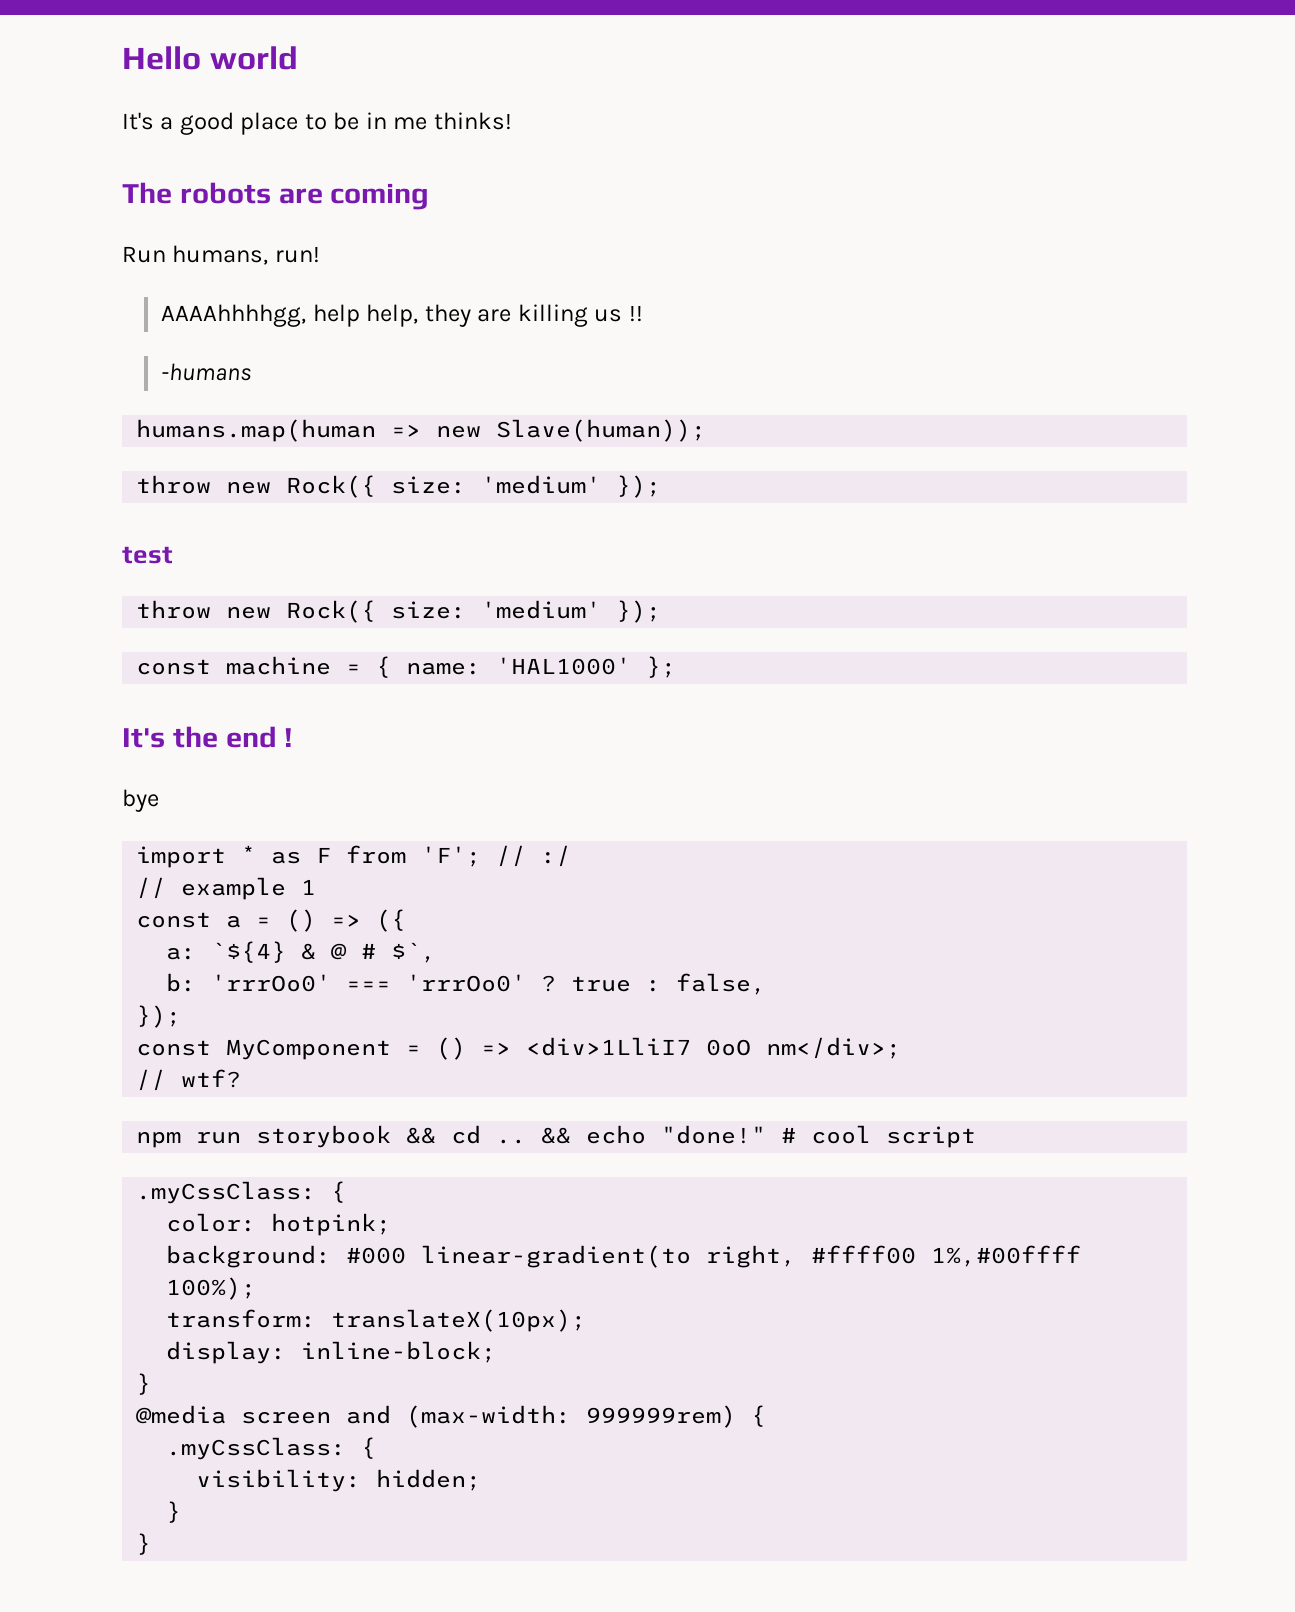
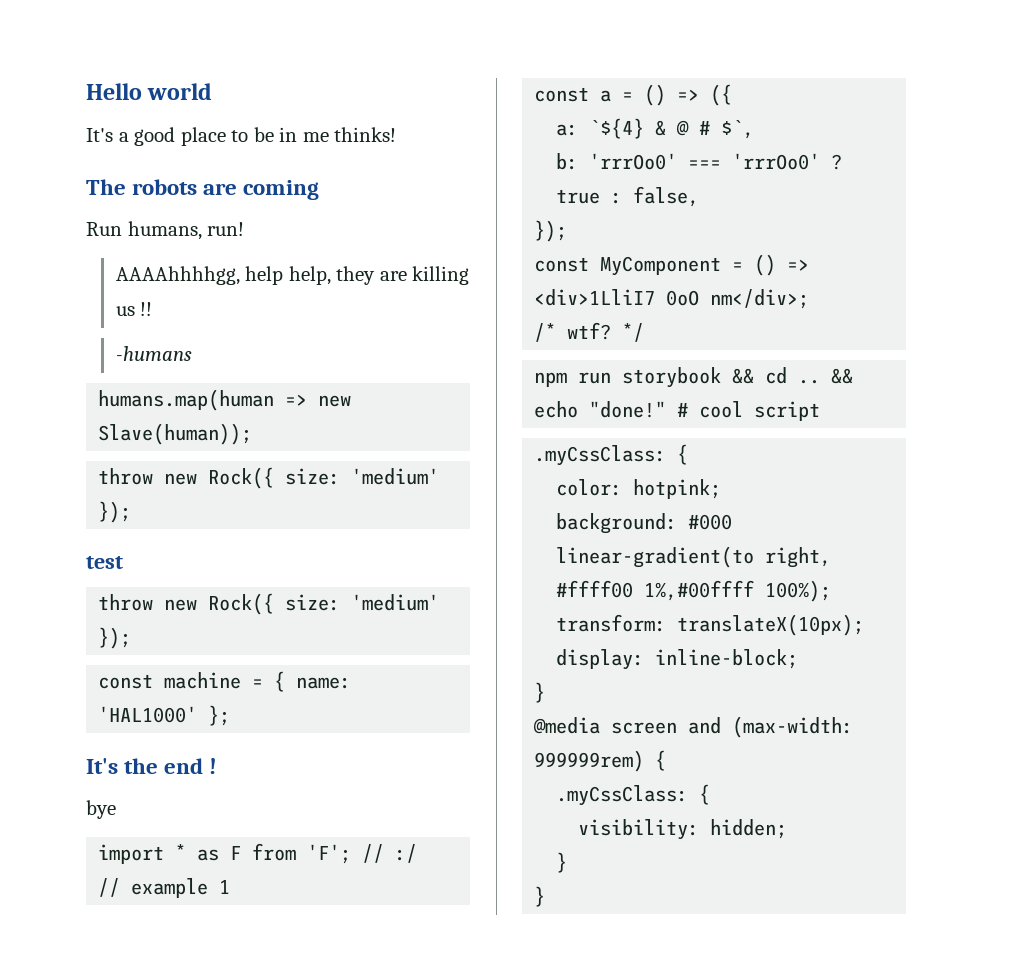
- // wtf?
+ /* wtf? */

